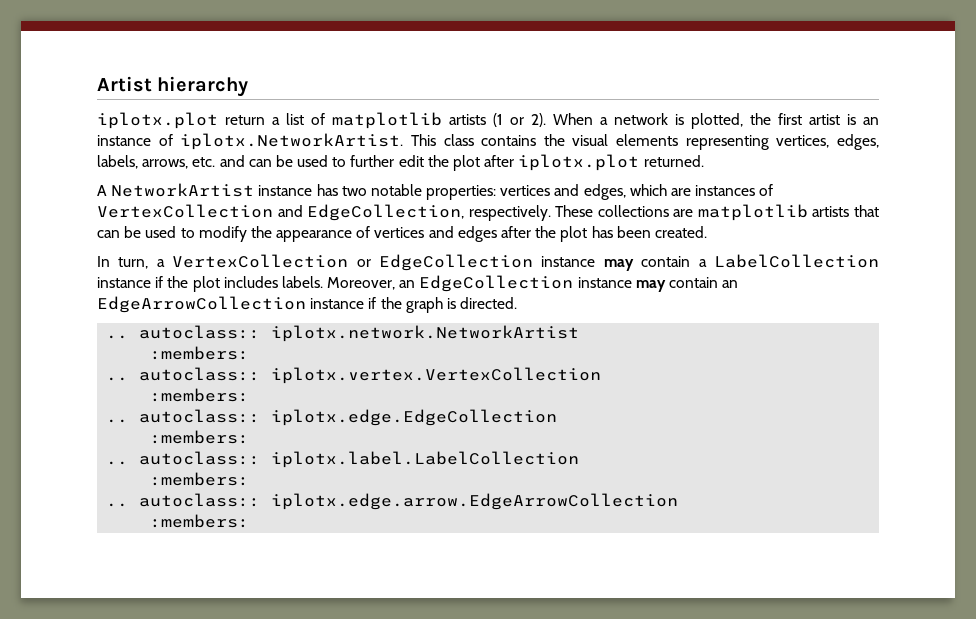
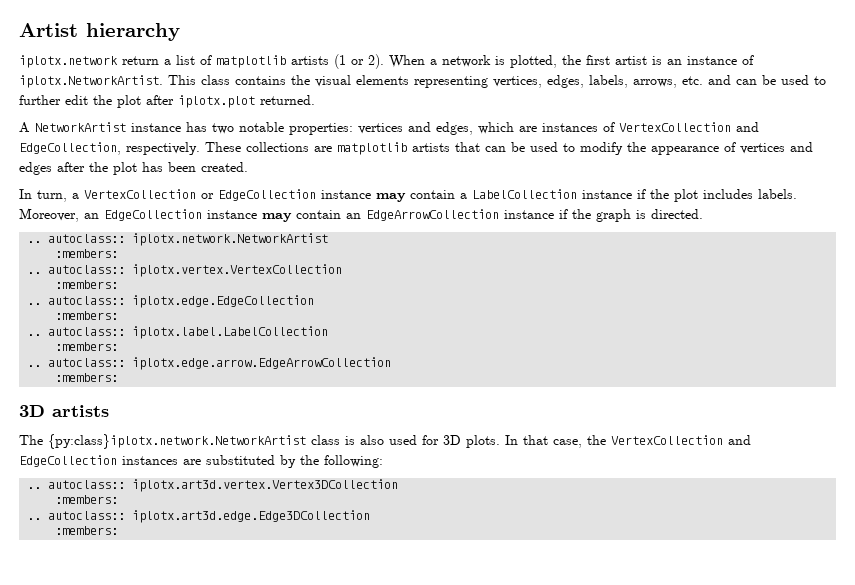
- iplotx.plot return a list of matplotlib artists (1 or 2).
+ iplotx.network return a list of matplotlib artists (1 or 2).
+ 3D artists
+ The {py:class}iplotx.network.NetworkArtist class is also used for 3D plots. In that case, the VertexCollection and EdgeCollection instances are substituted by the following:
+ .. autoclass:: iplotx.art3d.vertex.Vertex3DCollection
+ :members:
+ .. autoclass:: iplotx.art3d.edge.Edge3DCollection
+ :members:

